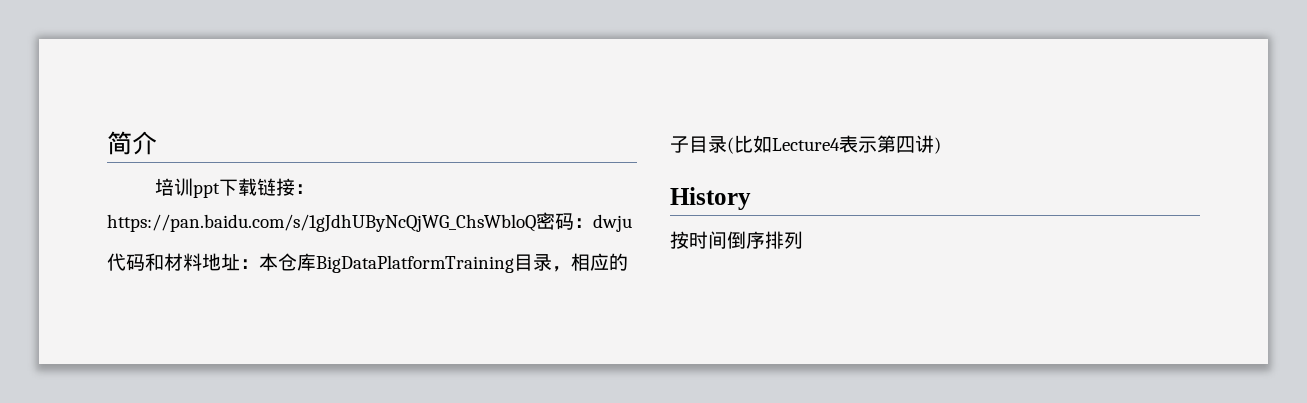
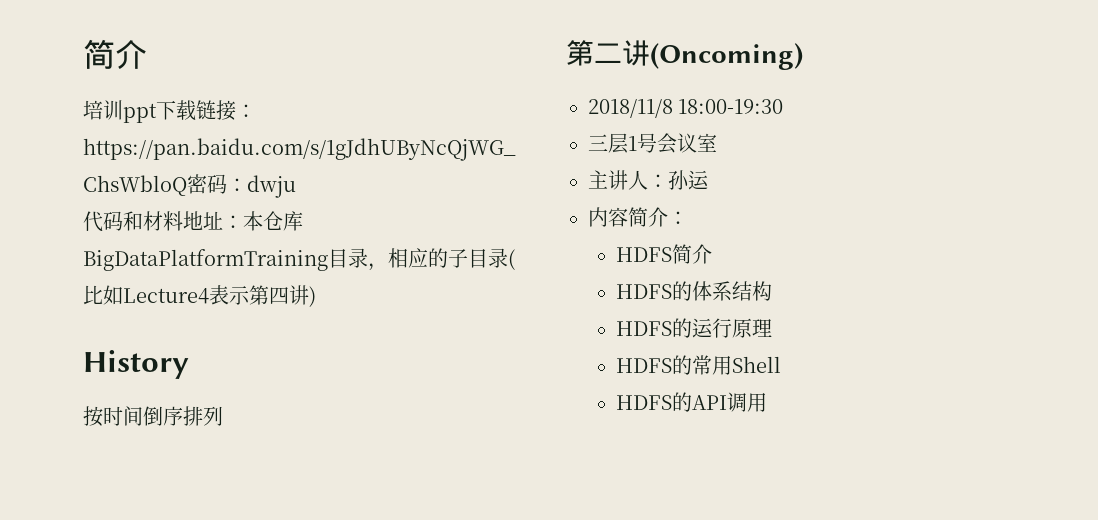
+ 第二讲(Oncoming)
+ 2018/11/8 18:00-19:30
+ 三层1号会议室
+ 主讲人：孙运
+ 内容简介：
+ HDFS简介
+ HDFS的体系结构
+ HDFS的运行原理
+ HDFS的常用Shell
+ HDFS的API调用

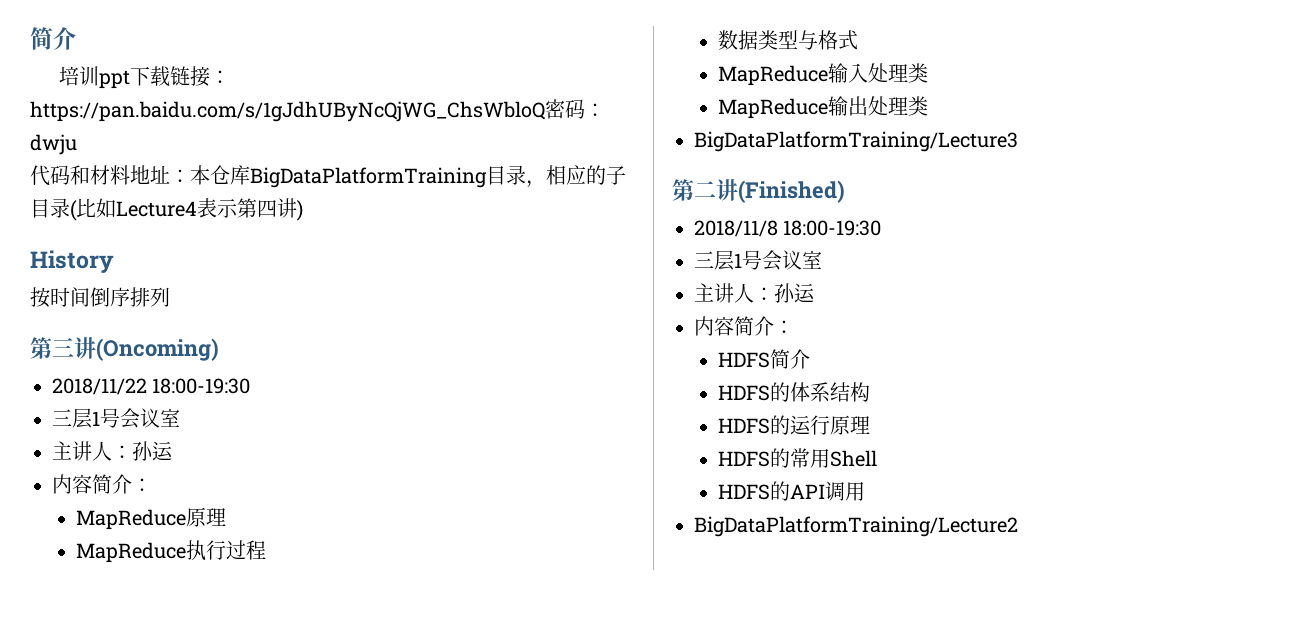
+ 第三讲(Oncoming)
+ 2018/11/22 18:00-19:30
+ 三层1号会议室
+ 主讲人：孙运
+ 内容简介：
+ MapReduce原理
+ MapReduce执行过程
+ 数据类型与格式
+ MapReduce输入处理类
+ MapReduce输出处理类
+ BigDataPlatformTraining/Lecture3
- 第二讲(Oncoming)
+ 第二讲(Finished)
+ BigDataPlatformTraining/Lecture2

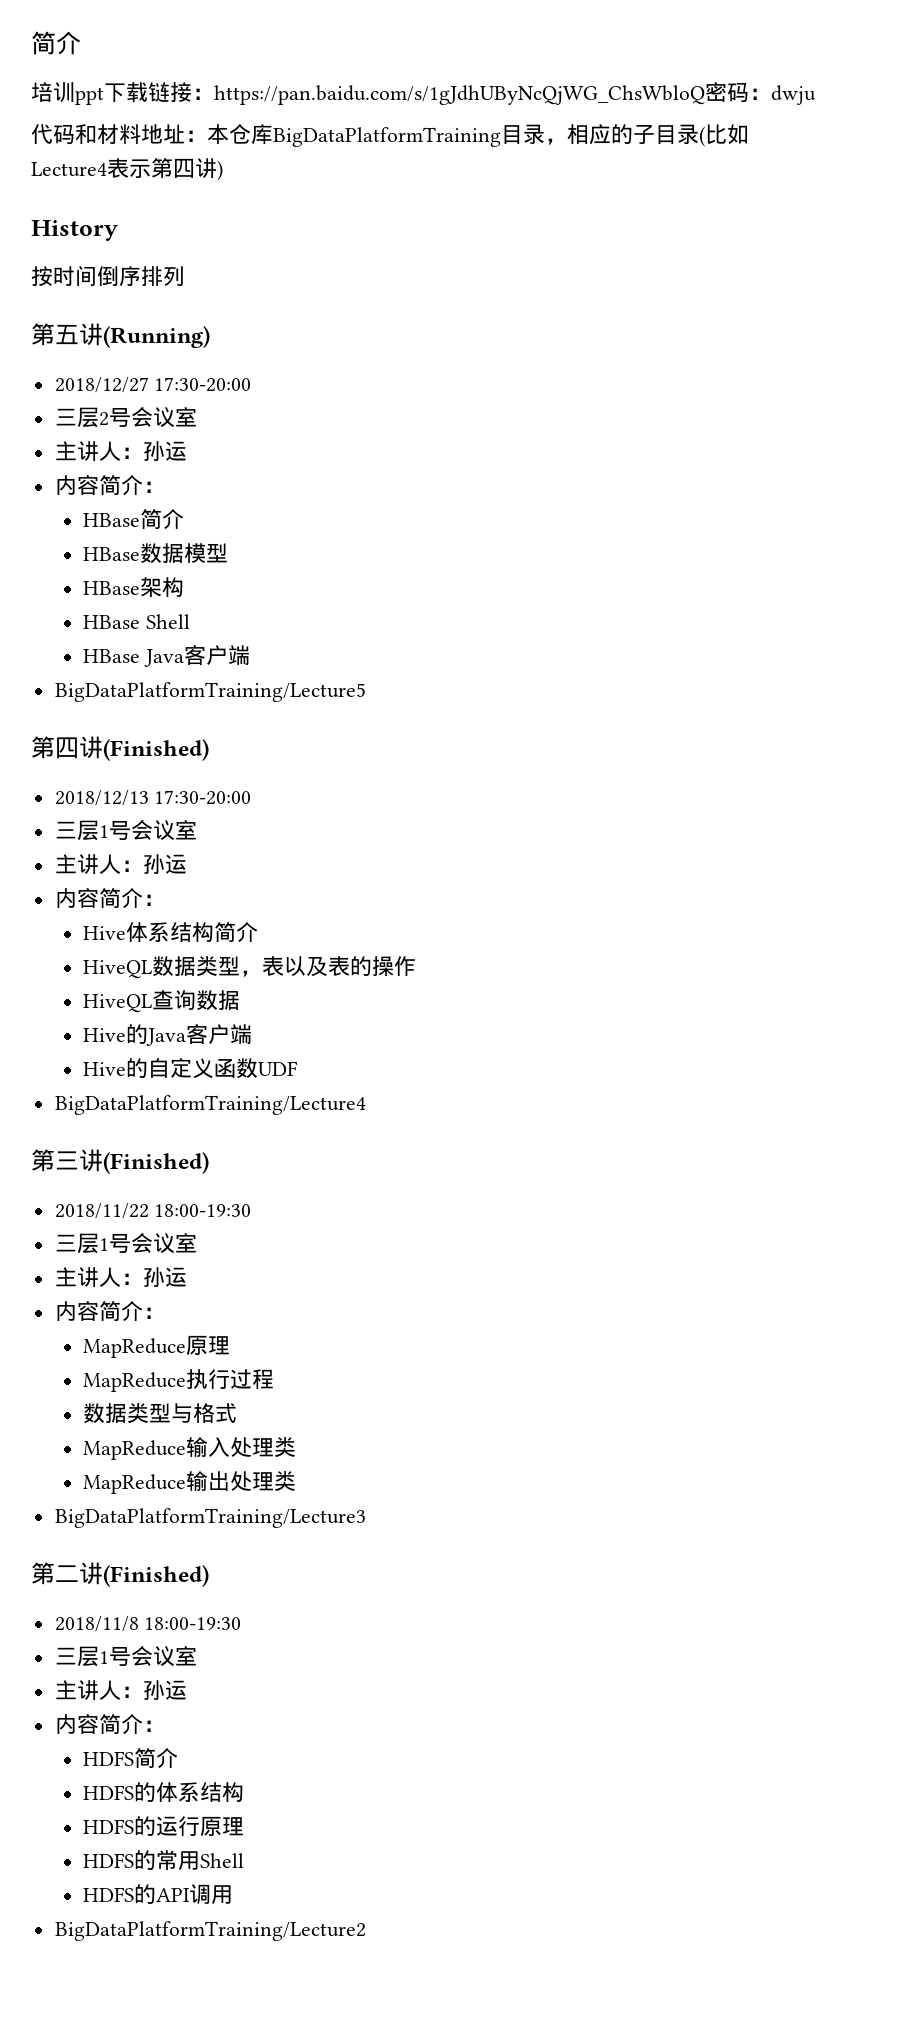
+ 第五讲(Running)
+ 2018/12/27 17:30-20:00
+ 三层2号会议室
+ 主讲人：孙运
+ 内容简介：
+ HBase简介
+ HBase数据模型
+ HBase架构
+ HBase Shell
+ HBase Java客户端
+ BigDataPlatformTraining/Lecture5
+ 第四讲(Finished)
+ 2018/12/13 17:30-20:00
+ 三层1号会议室
+ 主讲人：孙运
+ 内容简介：
+ Hive体系结构简介
+ HiveQL数据类型，表以及表的操作
+ HiveQL查询数据
+ Hive的Java客户端
+ Hive的自定义函数UDF
+ BigDataPlatformTraining/Lecture4
- 第三讲(Oncoming)
+ 第三讲(Finished)

